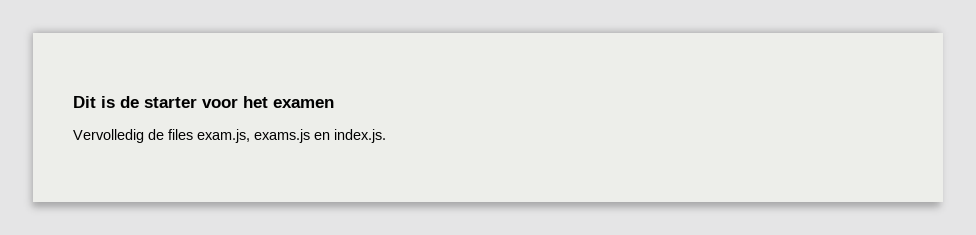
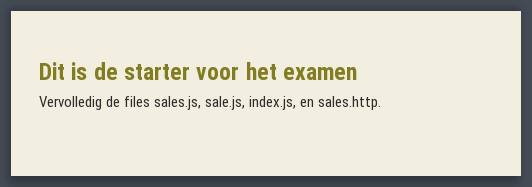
- Vervolledig de files exam.js, exams.js en index.js.
+ Vervolledig de files sales.js, sale.js, index.js, en sales.http.

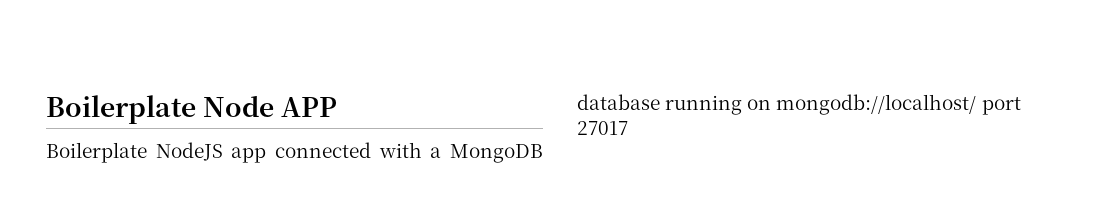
- Dit is de starter voor het examen
- Vervolledig de files sales.js, sale.js, index.js, en sales.http.
+ Boilerplate Node APP
+ Boilerplate NodeJS app connected with a MongoDB database running on mongodb://localhost/ port 27017

